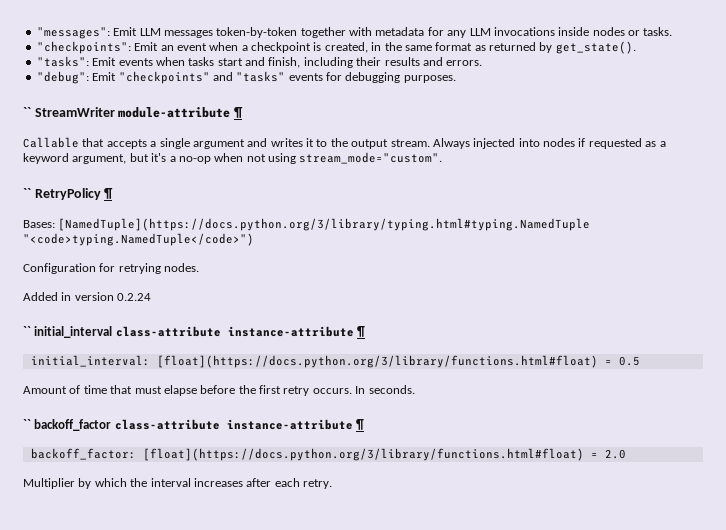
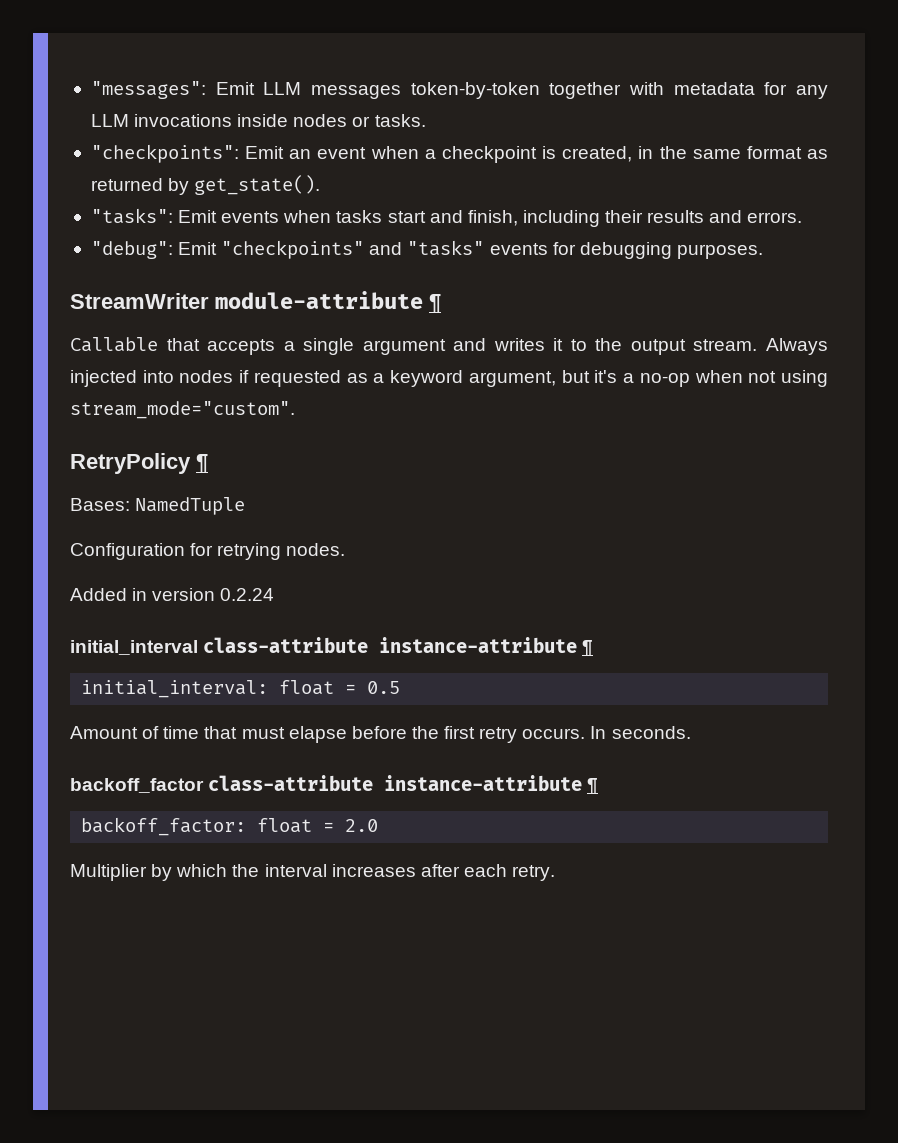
- `` StreamWriter module-attribute ¶
+ StreamWriter module-attribute ¶
- `` RetryPolicy ¶
+ RetryPolicy ¶
- Bases: [NamedTuple](https://docs.python.org/3/library/typing.html#typing.NamedTuple "<code>typing.NamedTuple</code>")
+ Bases: NamedTuple
- `` initial_interval class-attribute instance-attribute ¶
+ initial_interval class-attribute instance-attribute ¶
- initial_interval: [float](https://docs.python.org/3/library/functions.html#float) = 0.5
+ initial_interval: float = 0.5
- `` backoff_factor class-attribute instance-attribute ¶
+ backoff_factor class-attribute instance-attribute ¶
- backoff_factor: [float](https://docs.python.org/3/library/functions.html#float) = 2.0
+ backoff_factor: float = 2.0

